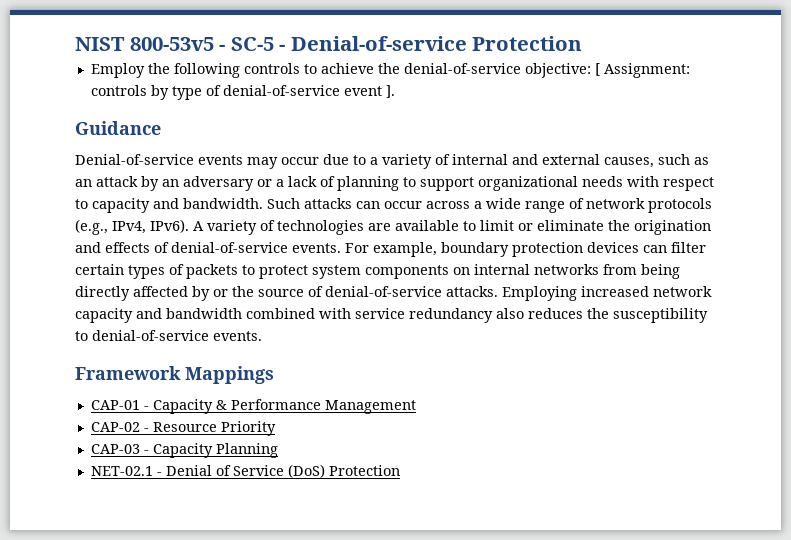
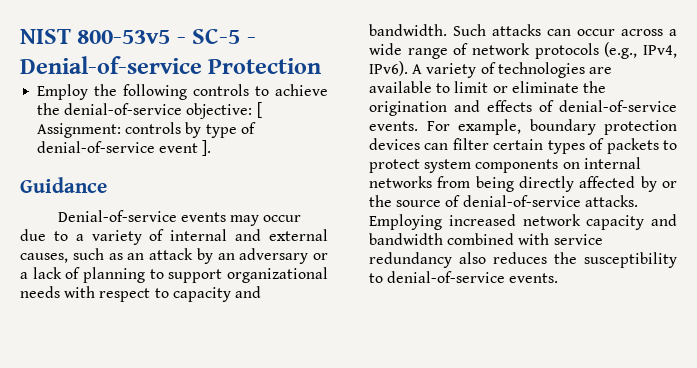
- Framework Mappings
- CAP-01 - Capacity & Performance Management
- CAP-02 - Resource Priority
- CAP-03 - Capacity Planning
- NET-02.1 - Denial of Service (DoS) Protection

